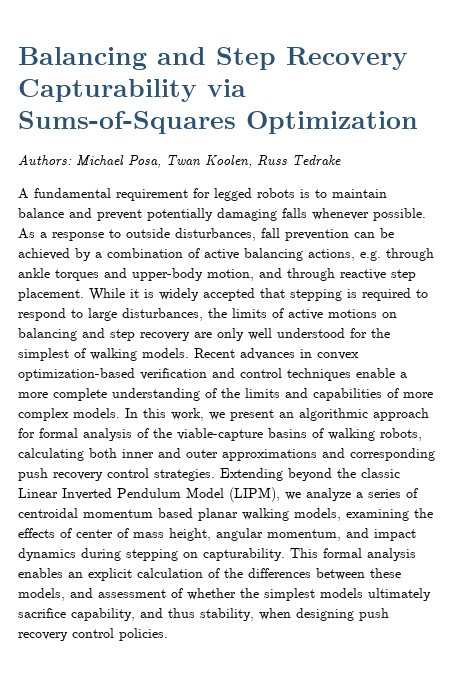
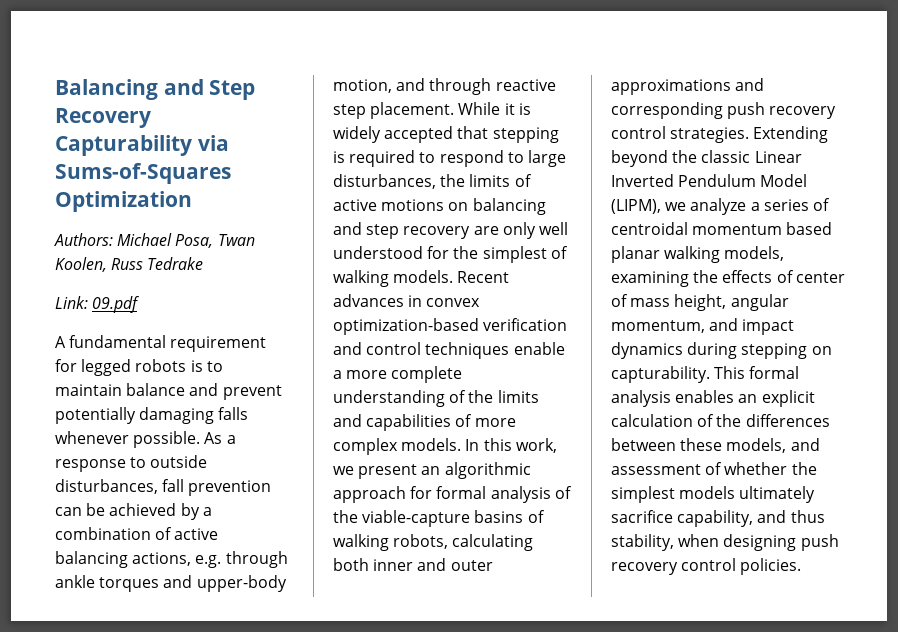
+ Link: 09.pdf

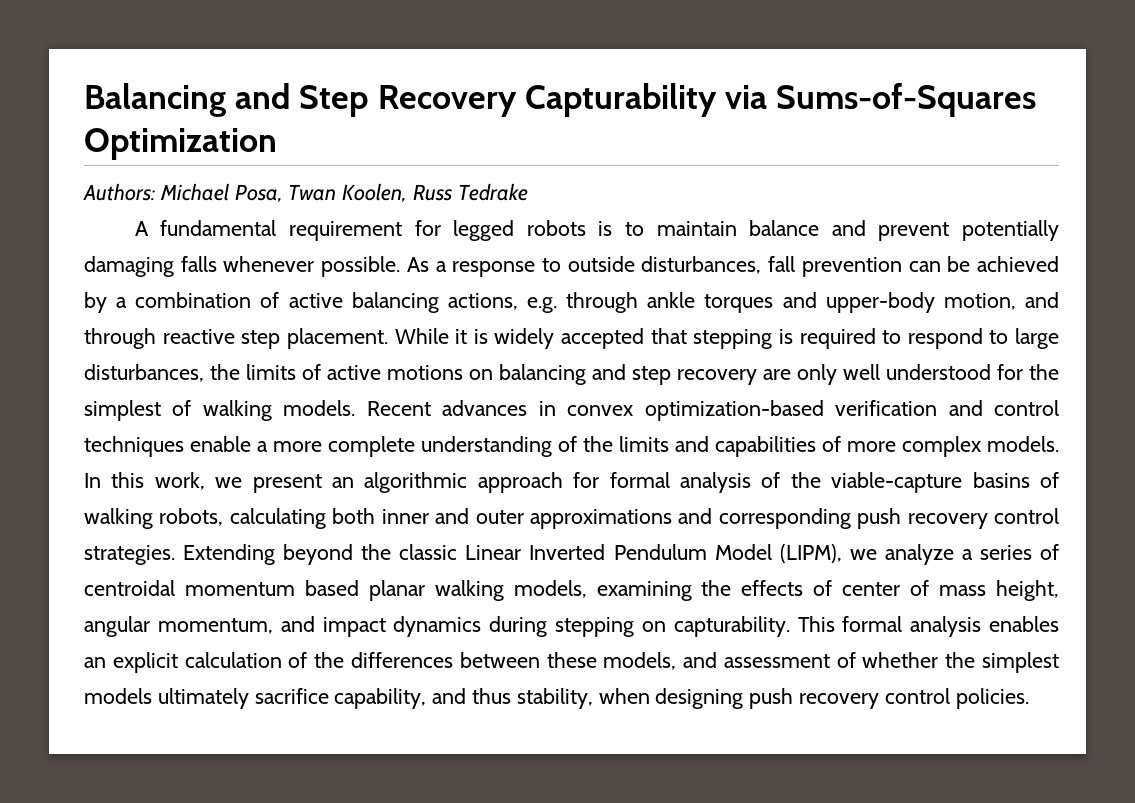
- Link: 09.pdf

